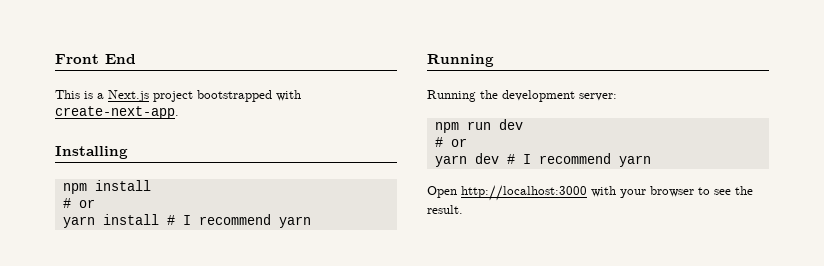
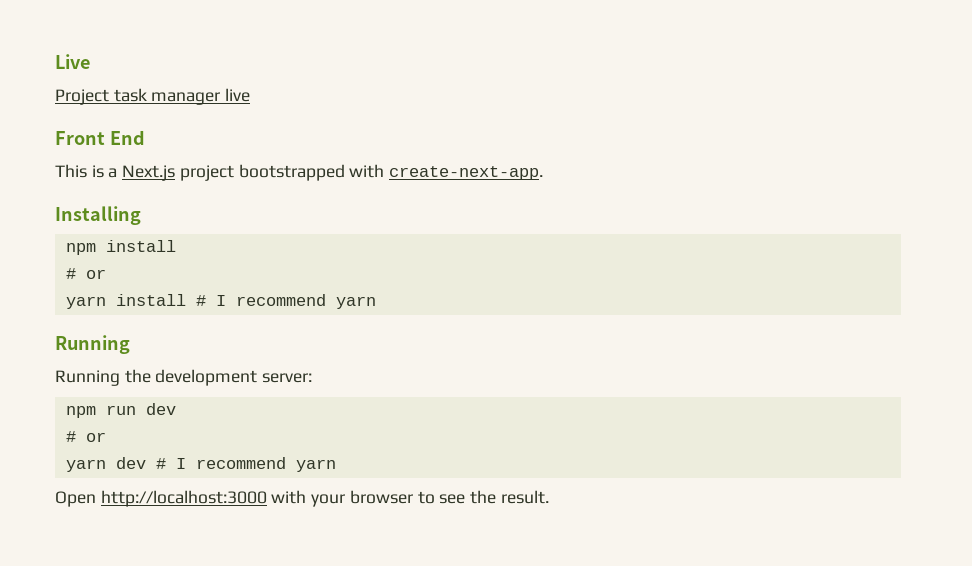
+ Live
+ Project task manager live

